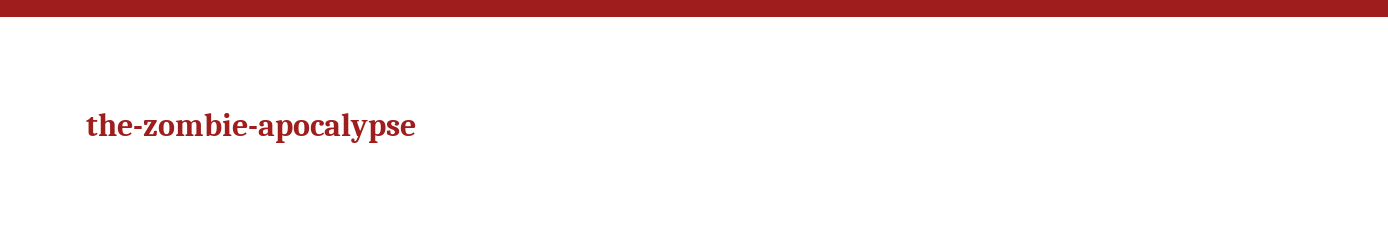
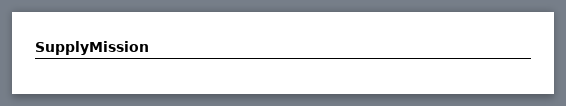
- the-zombie-apocalypse
+ SupplyMission

